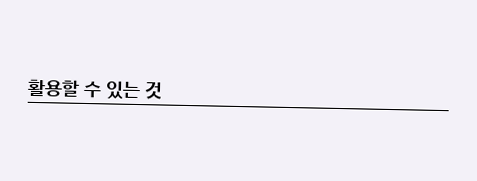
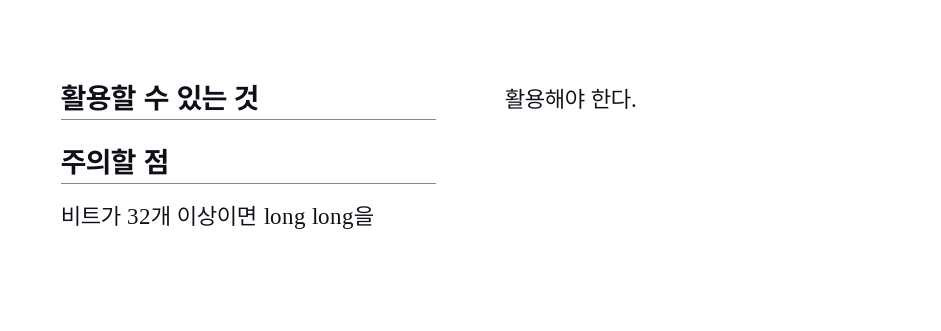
+ 주의할 점
+ 비트가 32개 이상이면 long long을 활용해야 한다.

